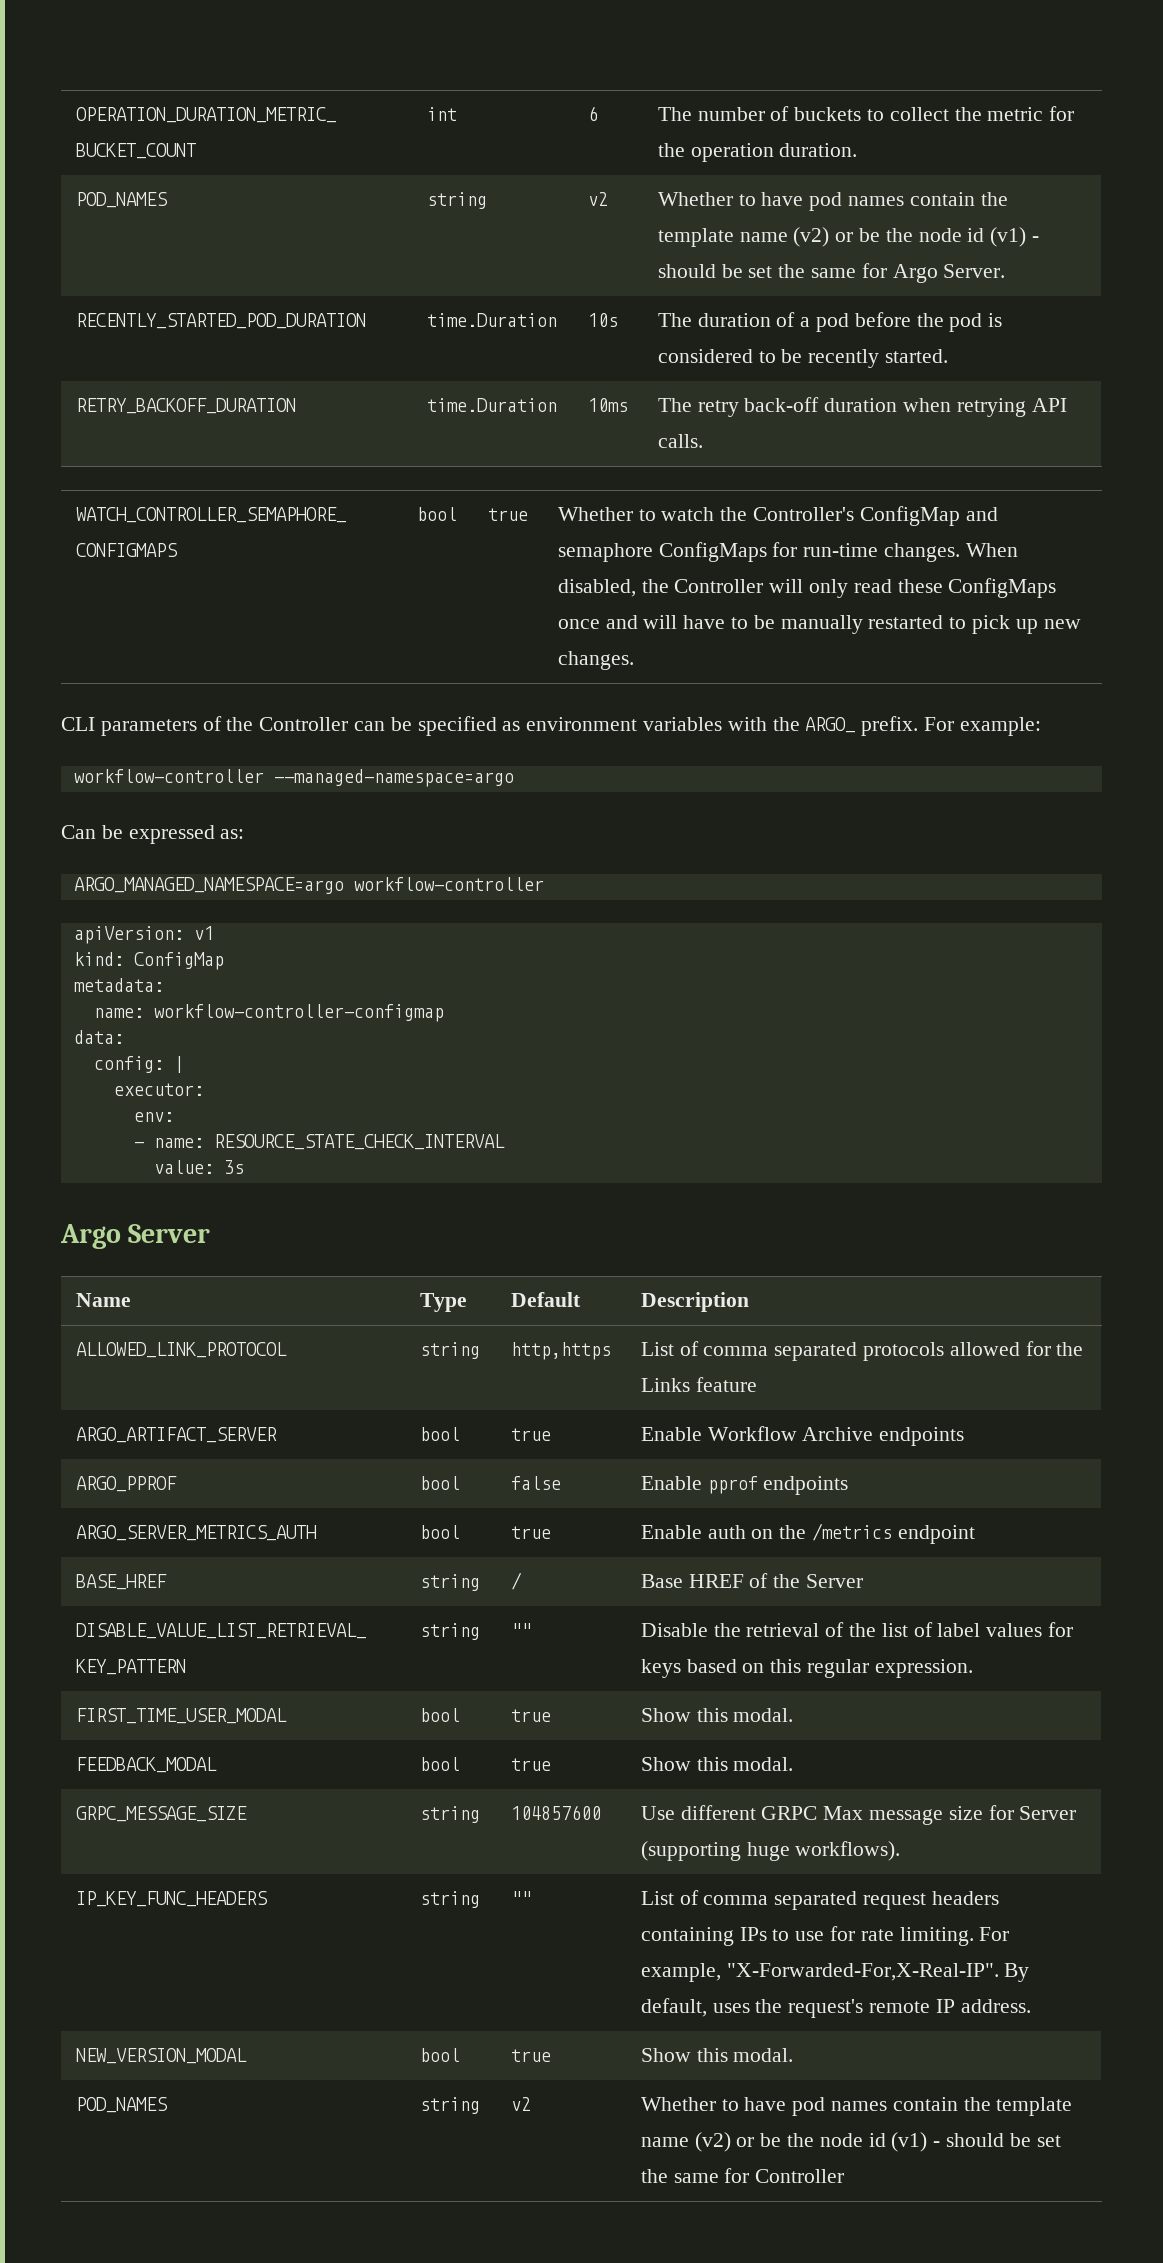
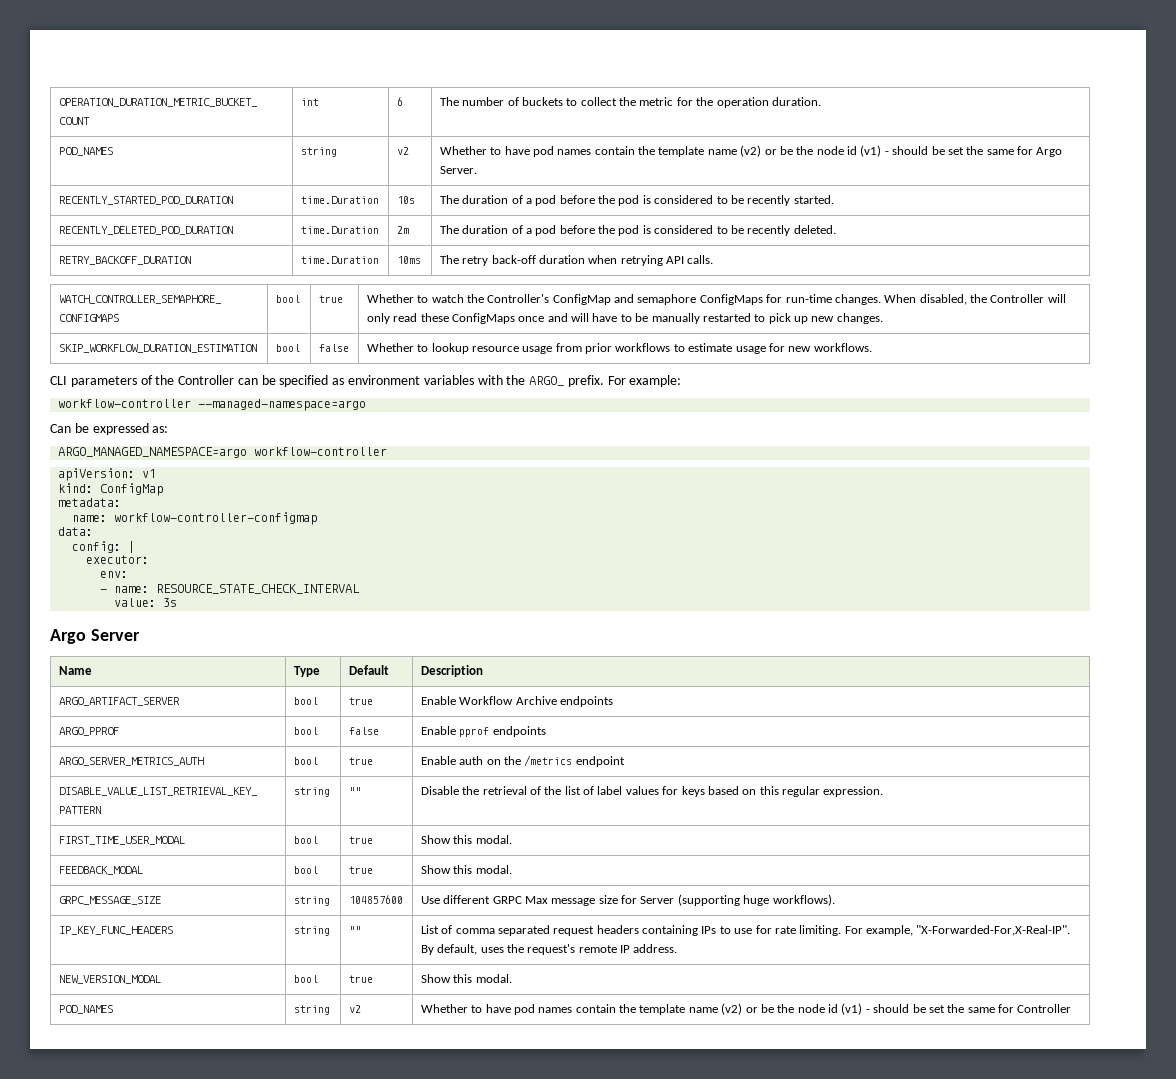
+ RECENTLY_DELETED_POD_DURATION | time.Duration | 2m | The duration of a pod before the pod is considered to be recently deleted.
+ SKIP_WORKFLOW_DURATION_ESTIMATION | bool | false | Whether to lookup resource usage from prior workflows to estimate usage for new workflows.
- ALLOWED_LINK_PROTOCOL | string | http,https | List of comma separated protocols allowed for the Links feature
- BASE_HREF | string | / | Base HREF of the Server

